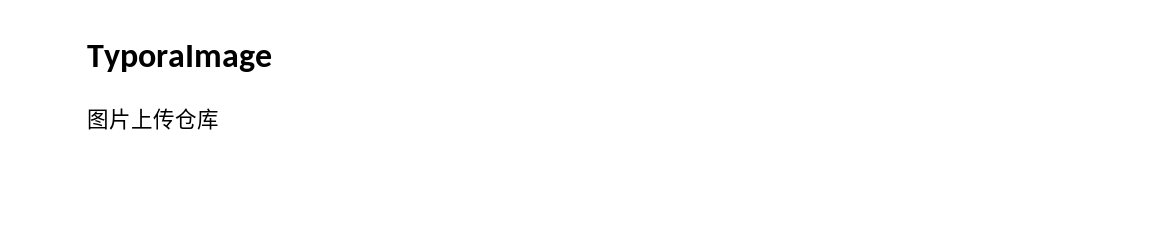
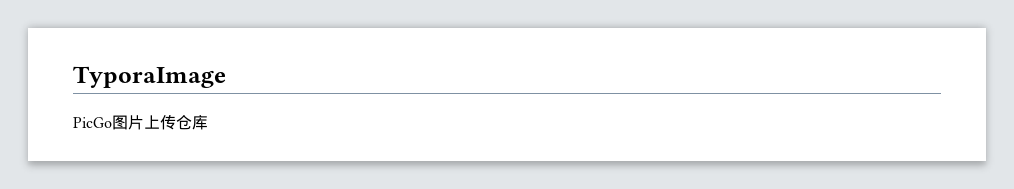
- 图片上传仓库
+ PicGo图片上传仓库

